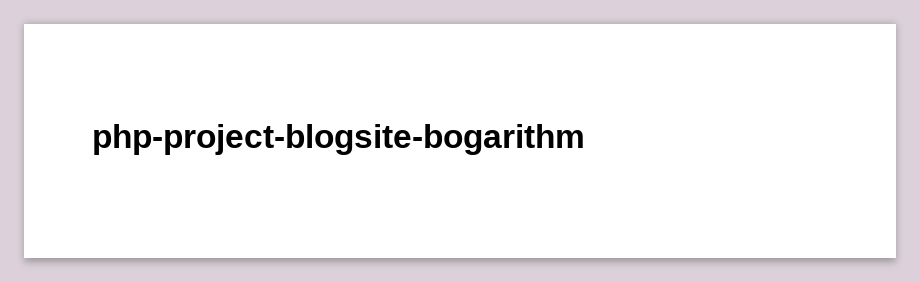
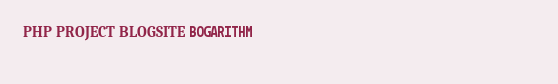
- php-project-blogsite-bogarithm
+ PHP PROJECT BLOGSITE BOGARITHM

